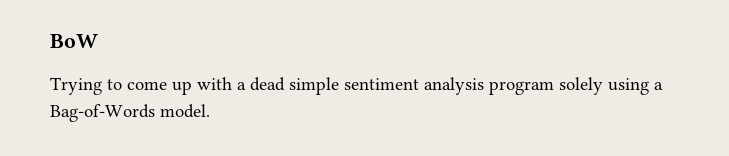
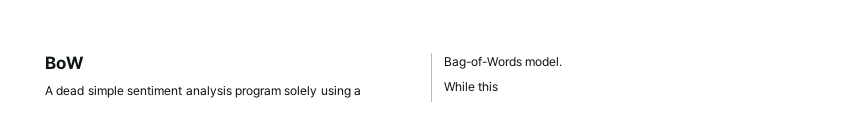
- Trying to come up with a dead simple sentiment analysis program solely using a Bag-of-Words model.
+ A dead simple sentiment analysis program solely using a Bag-of-Words model.
+ While this

